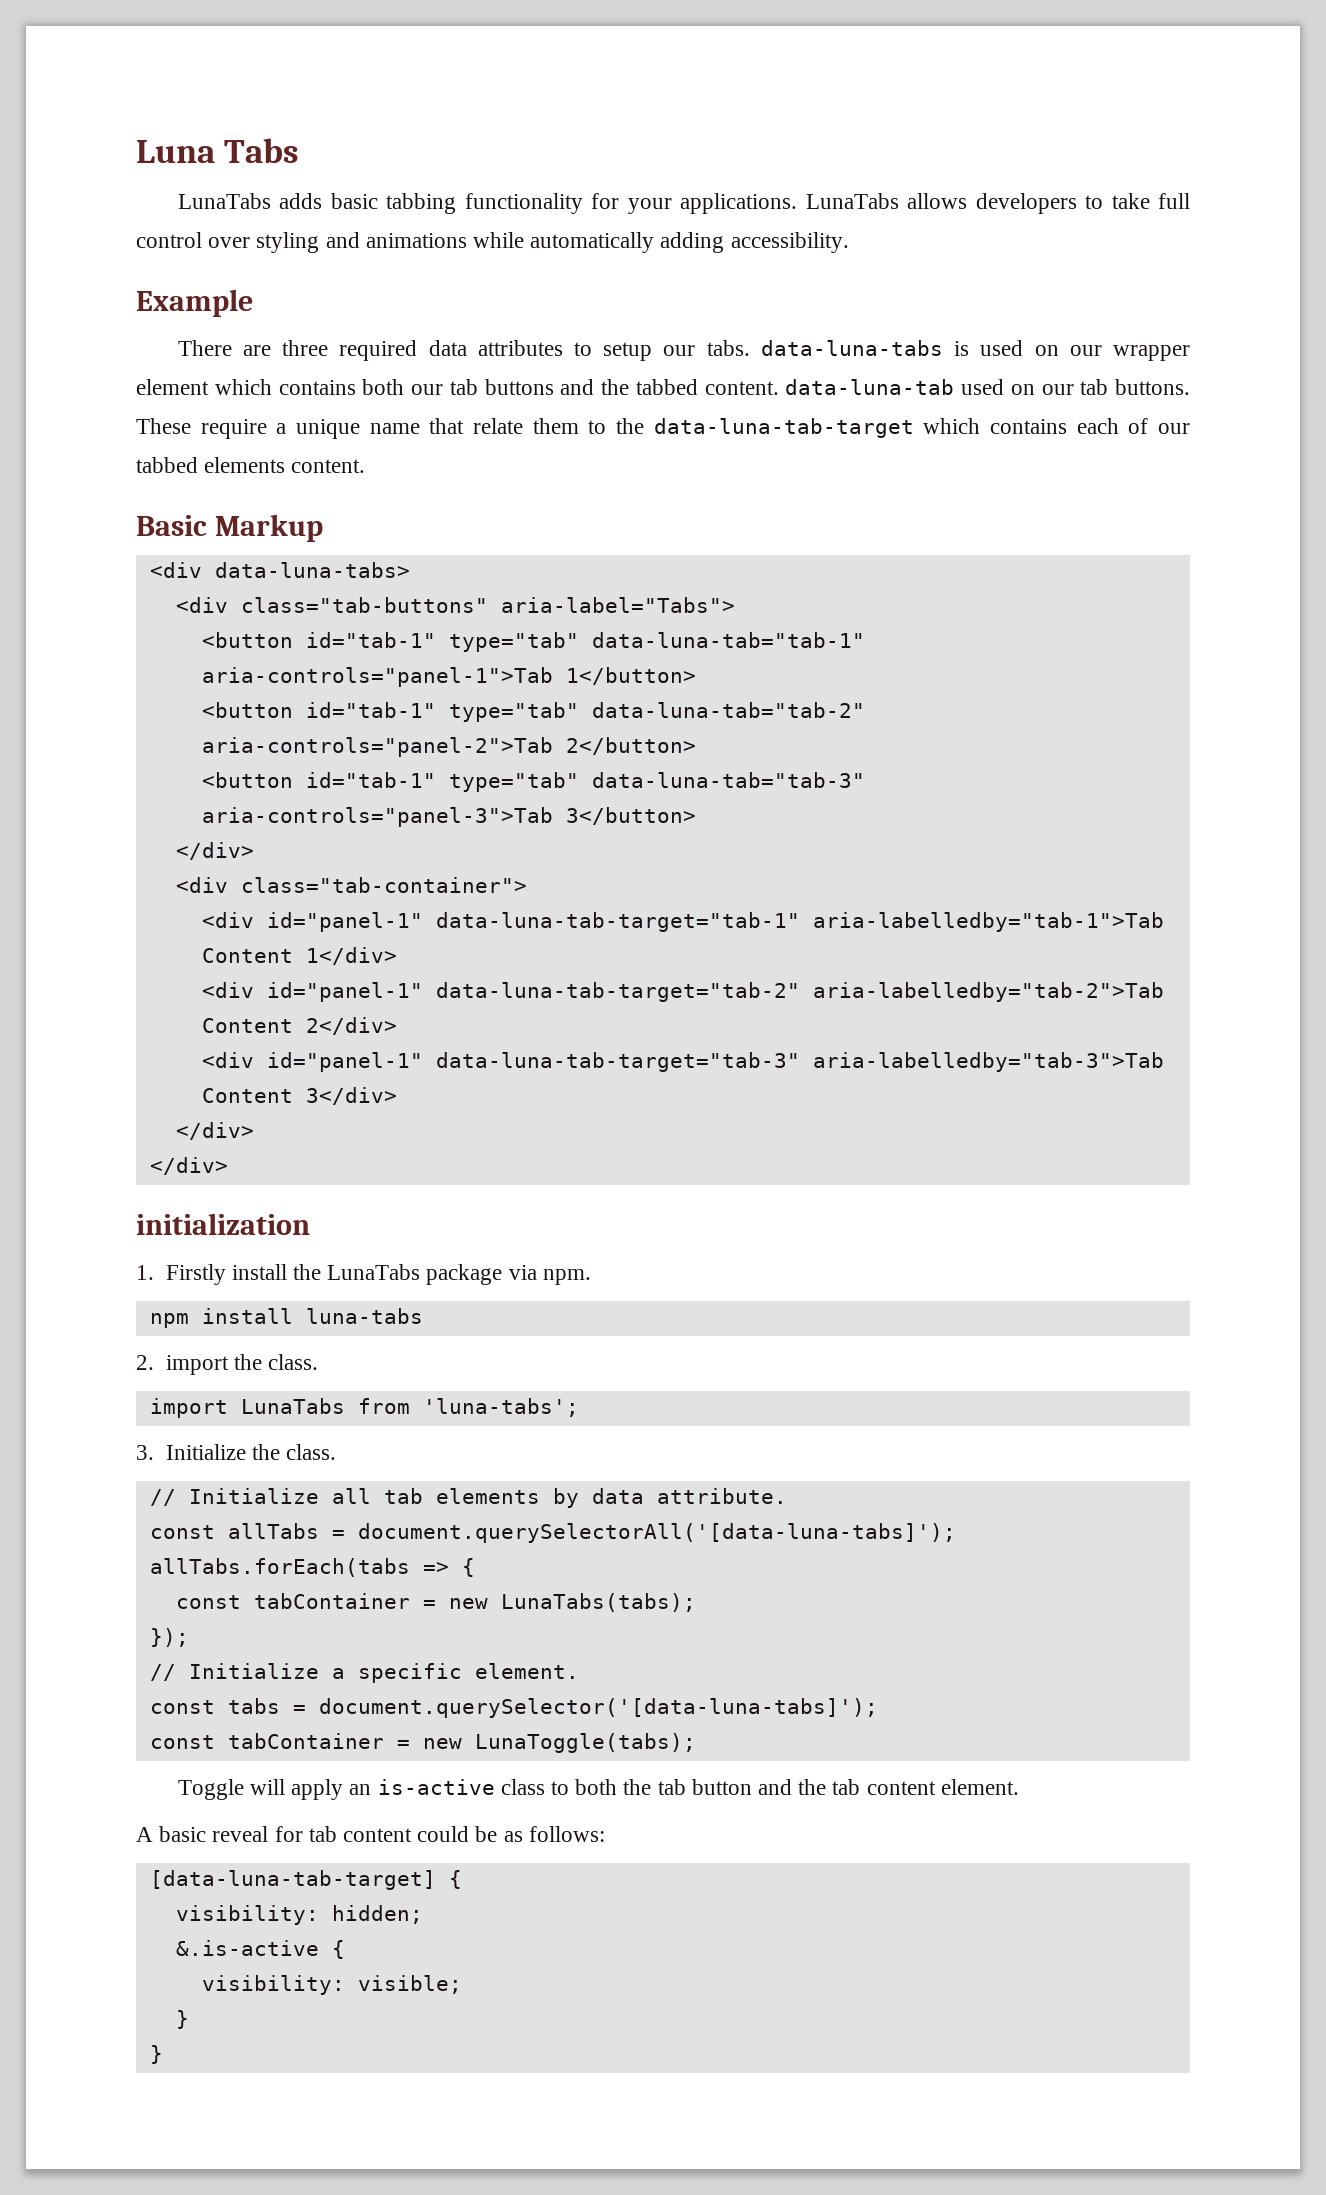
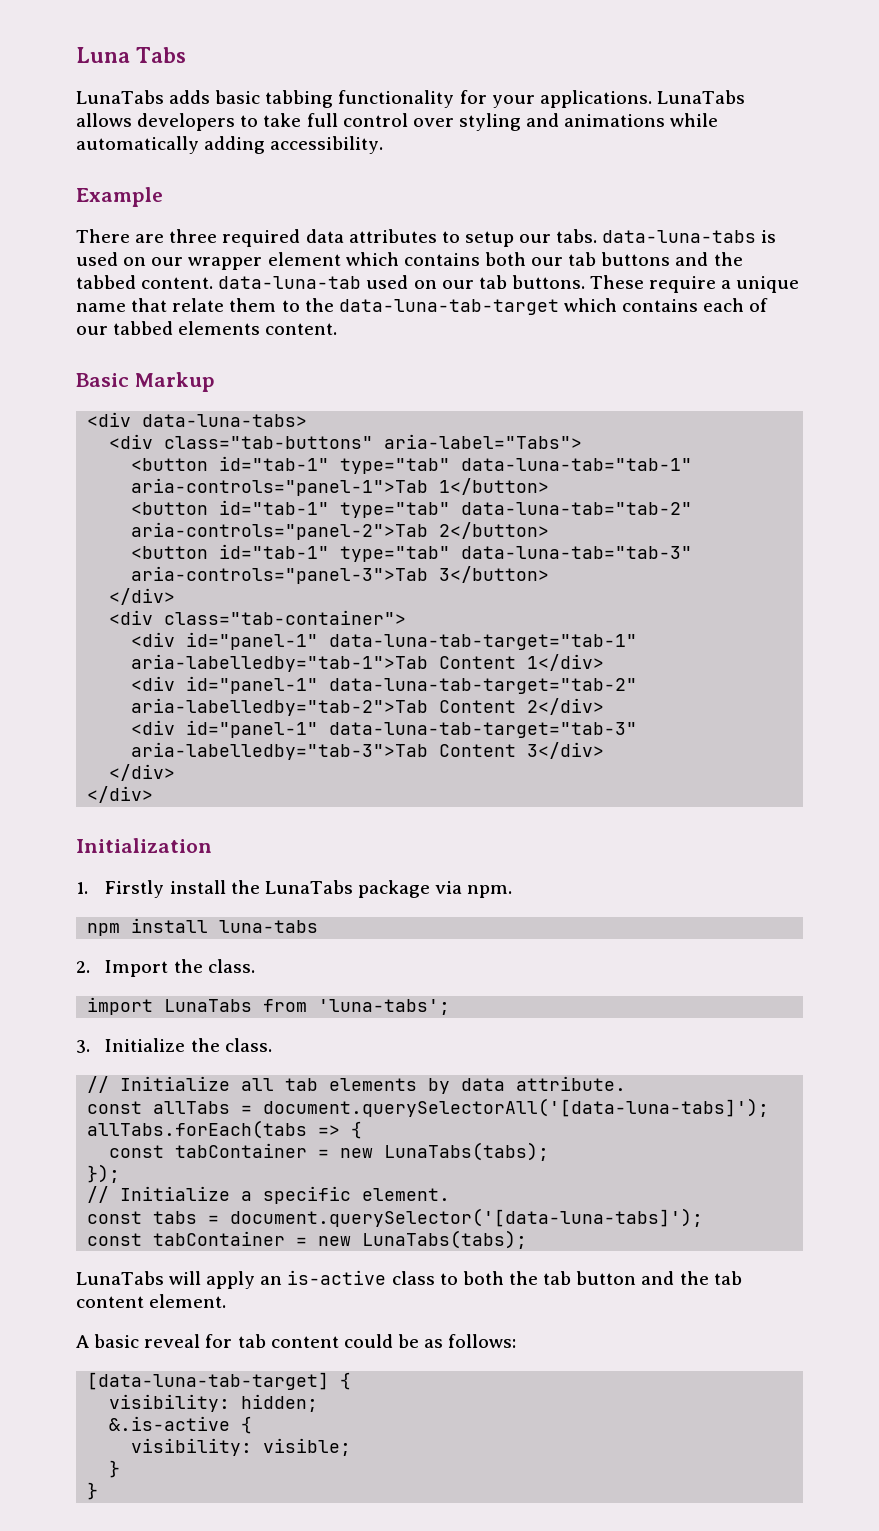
- initialization
+ Initialization
- 2. import the class.
+ 2. Import the class.
  const tabs = document.querySelector('[data-luna-tabs]');
- const tabContainer = new LunaToggle(tabs);
- Toggle will apply an is-active class to both the tab button and the tab content element.
+ const tabContainer = new LunaTabs(tabs);
+ LunaTabs will apply an is-active class to both the tab button and the tab content element.

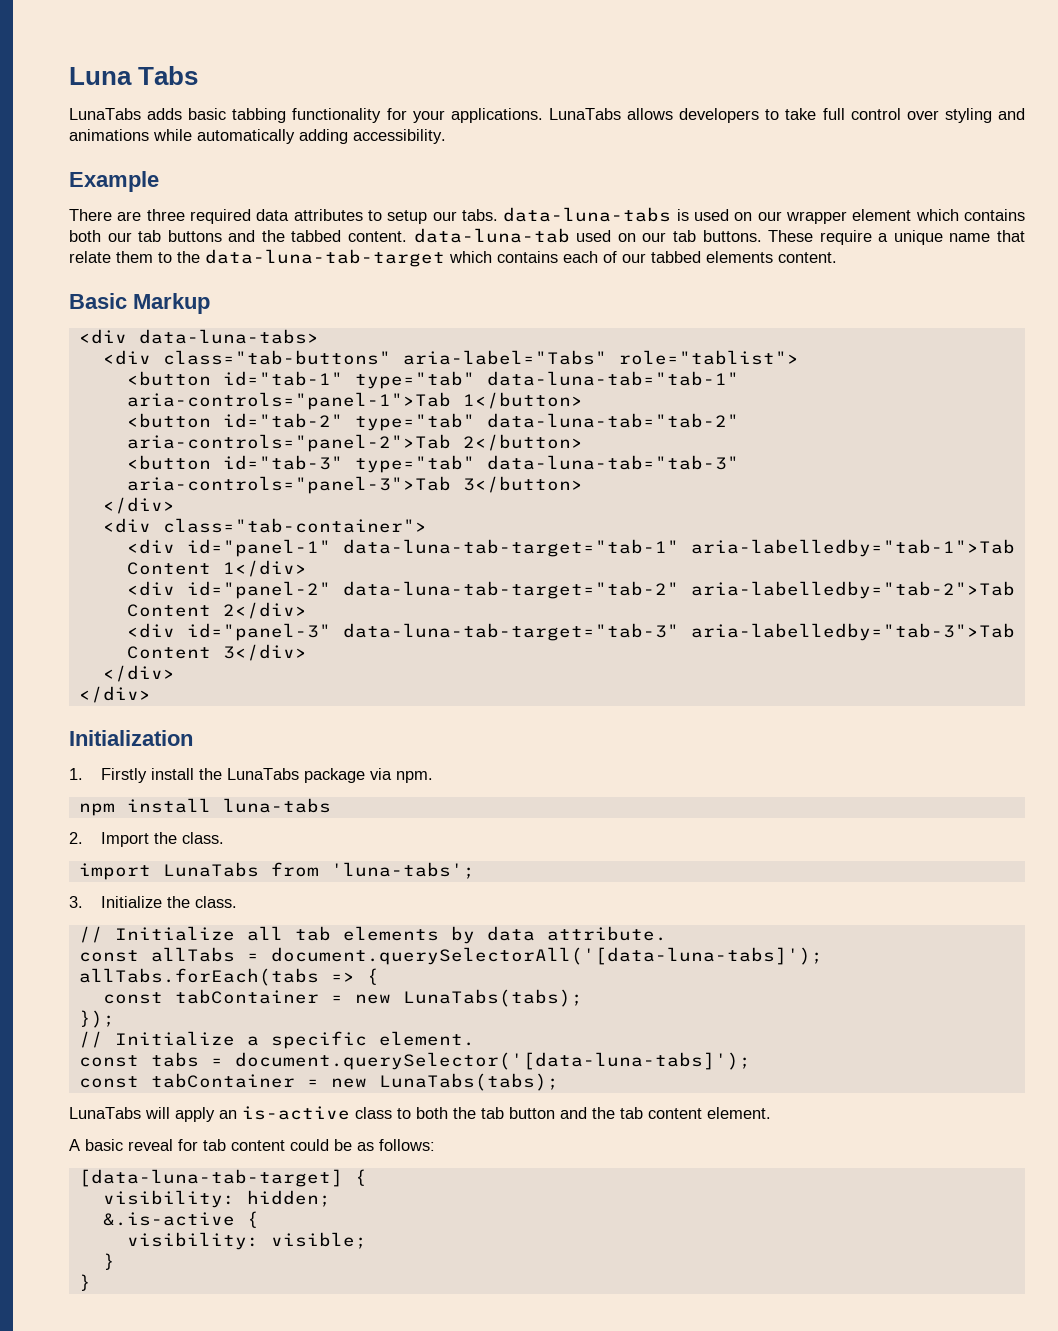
- <div class="tab-buttons" aria-label="Tabs">
+ <div class="tab-buttons" aria-label="Tabs" role="tablist">
- <button id="tab-1" type="tab" data-luna-tab="tab-2" aria-controls="panel-2">Tab 2</button>
+ <button id="tab-2" type="tab" data-luna-tab="tab-2" aria-controls="panel-2">Tab 2</button>
- <button id="tab-1" type="tab" data-luna-tab="tab-3" aria-controls="panel-3">Tab 3</button>
+ <button id="tab-3" type="tab" data-luna-tab="tab-3" aria-controls="panel-3">Tab 3</button>
- <div id="panel-1" data-luna-tab-target="tab-2" aria-labelledby="tab-2">Tab Content 2</div>
+ <div id="panel-2" data-luna-tab-target="tab-2" aria-labelledby="tab-2">Tab Content 2</div>
- <div id="panel-1" data-luna-tab-target="tab-3" aria-labelledby="tab-3">Tab Content 3</div>
+ <div id="panel-3" data-luna-tab-target="tab-3" aria-labelledby="tab-3">Tab Content 3</div>

